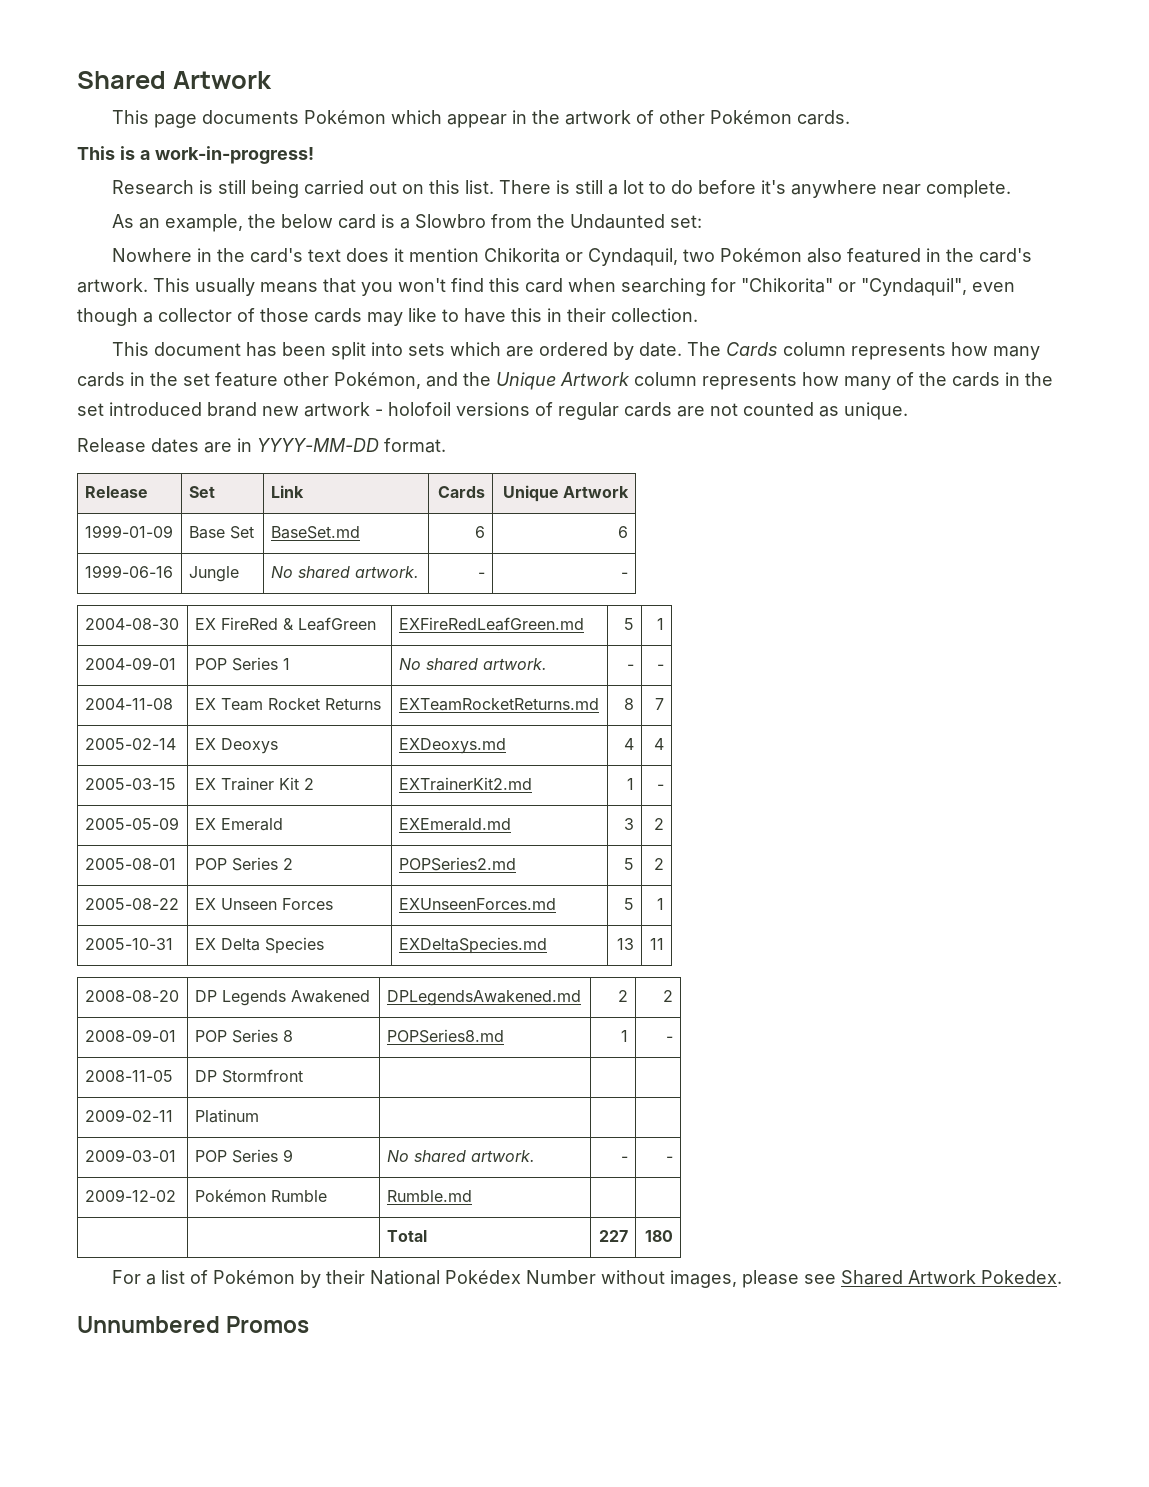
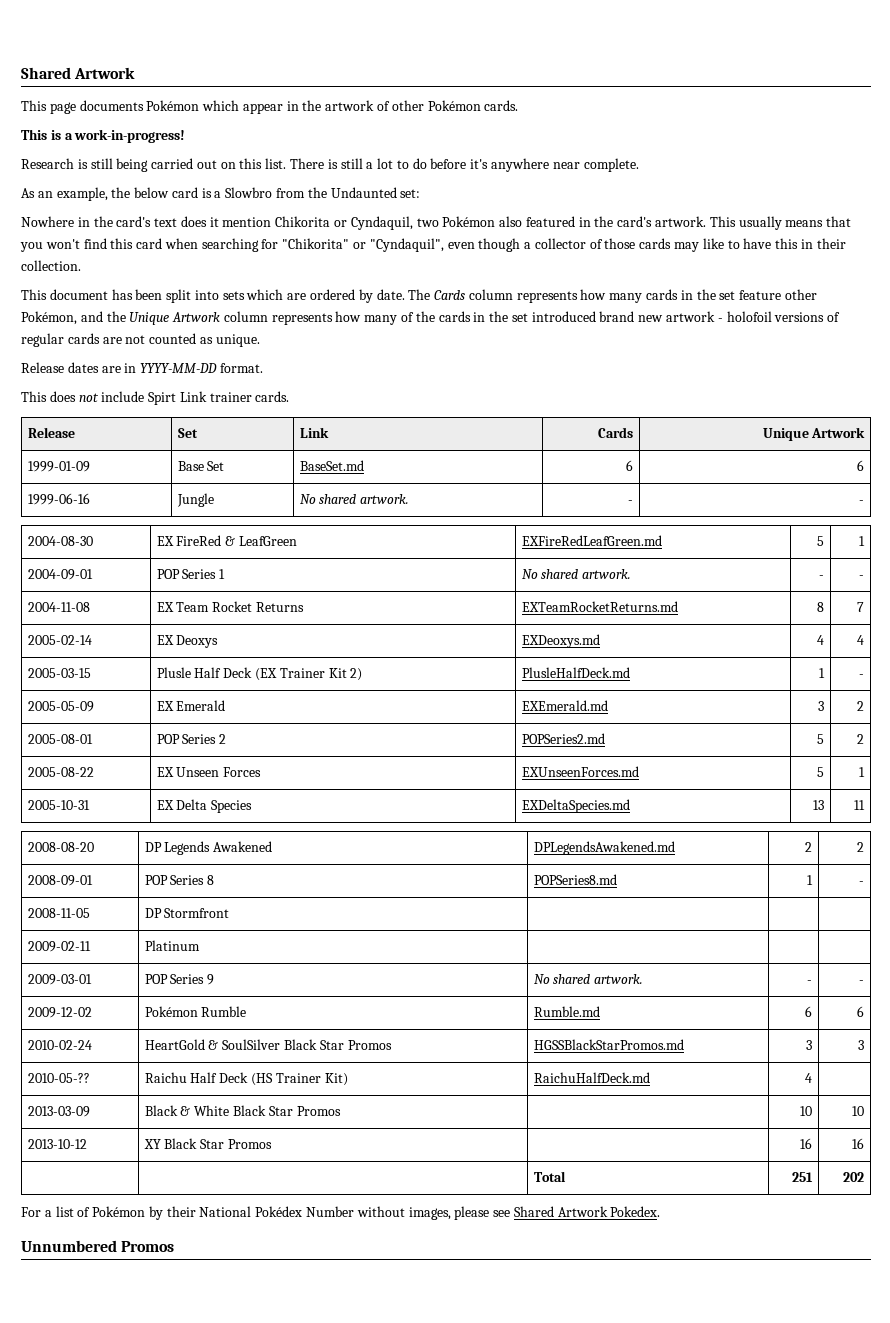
+ This does not include Spirt Link trainer cards.
- 2005-03-15 | EX Trainer Kit 2 | EXTrainerKit2.md | 1 | -
+ 2005-03-15 | Plusle Half Deck (EX Trainer Kit 2) | PlusleHalfDeck.md | 1 | -
- 2009-12-02 | Pokémon Rumble | Rumble.md | |
+ 2009-12-02 | Pokémon Rumble | Rumble.md | 6 | 6
+ 2010-02-24 | HeartGold & SoulSilver Black Star Promos | HGSSBlackStarPromos.md | 3 | 3
+ 2010-05-?? | Raichu Half Deck (HS Trainer Kit) | RaichuHalfDeck.md | 4 |
+ 2013-03-09 | Black & White Black Star Promos | | 10 | 10
+ 2013-10-12 | XY Black Star Promos | | 16 | 16
- | | Total | 227 | 180
+ | | Total | 251 | 202

